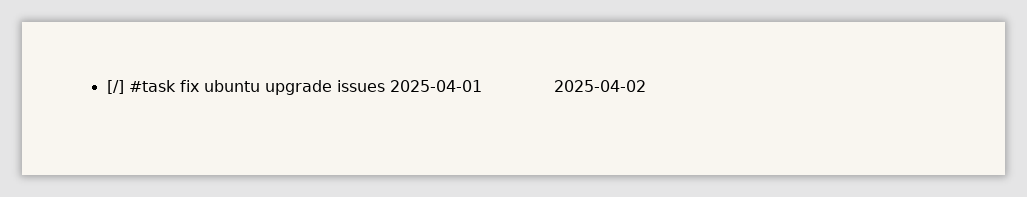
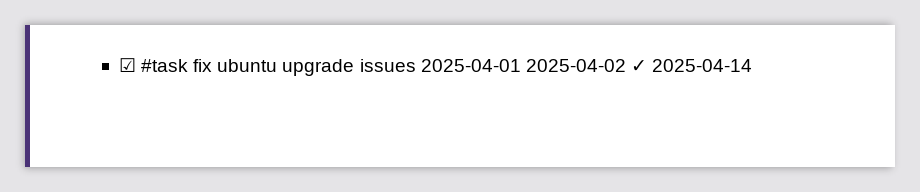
- [/] #task fix ubuntu upgrade issues 2025-04-01 2025-04-02
+ ☑ #task fix ubuntu upgrade issues 2025-04-01 2025-04-02 ✓ 2025-04-14

